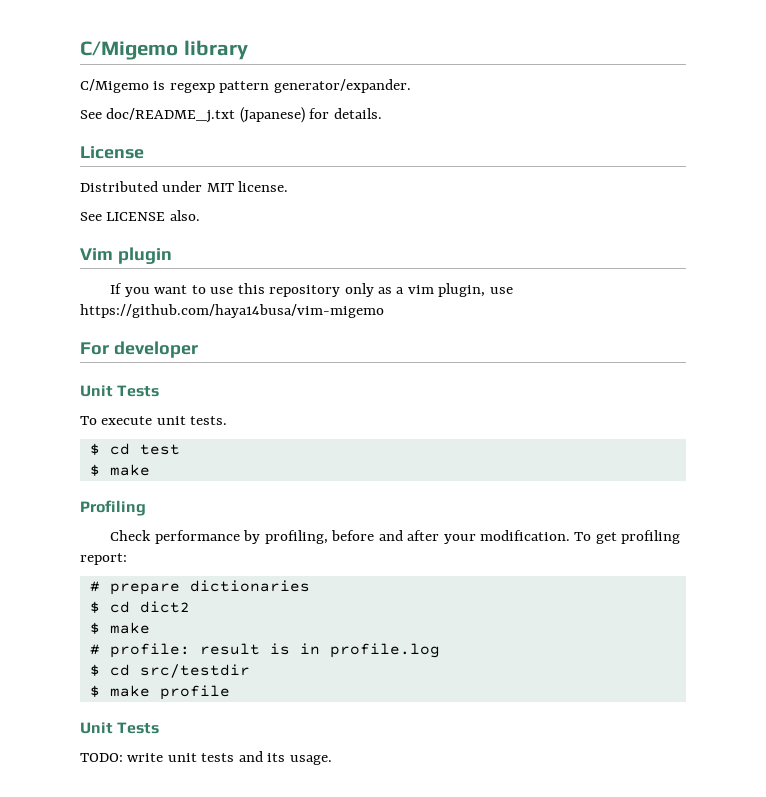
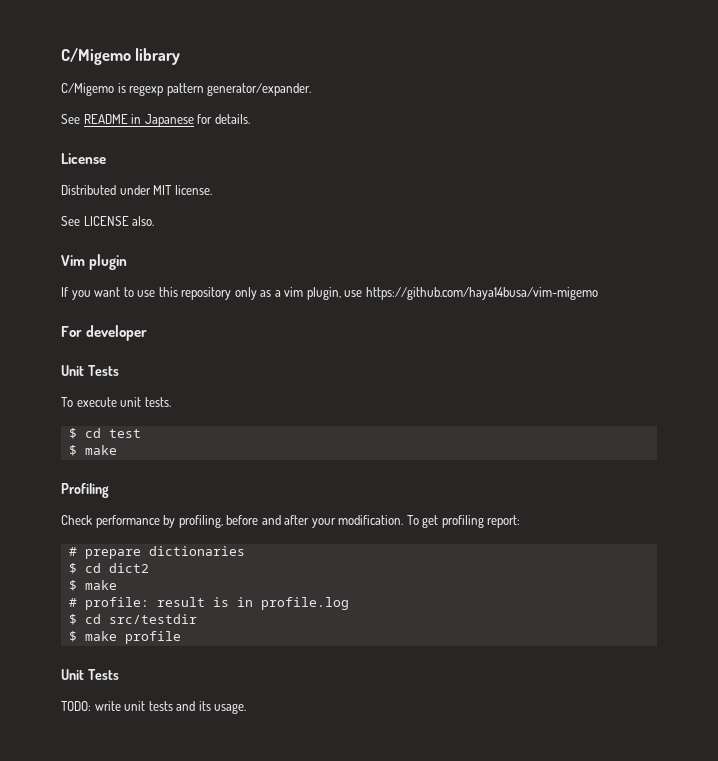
- See doc/README_j.txt (Japanese) for details.
+ See README in Japanese for details.

